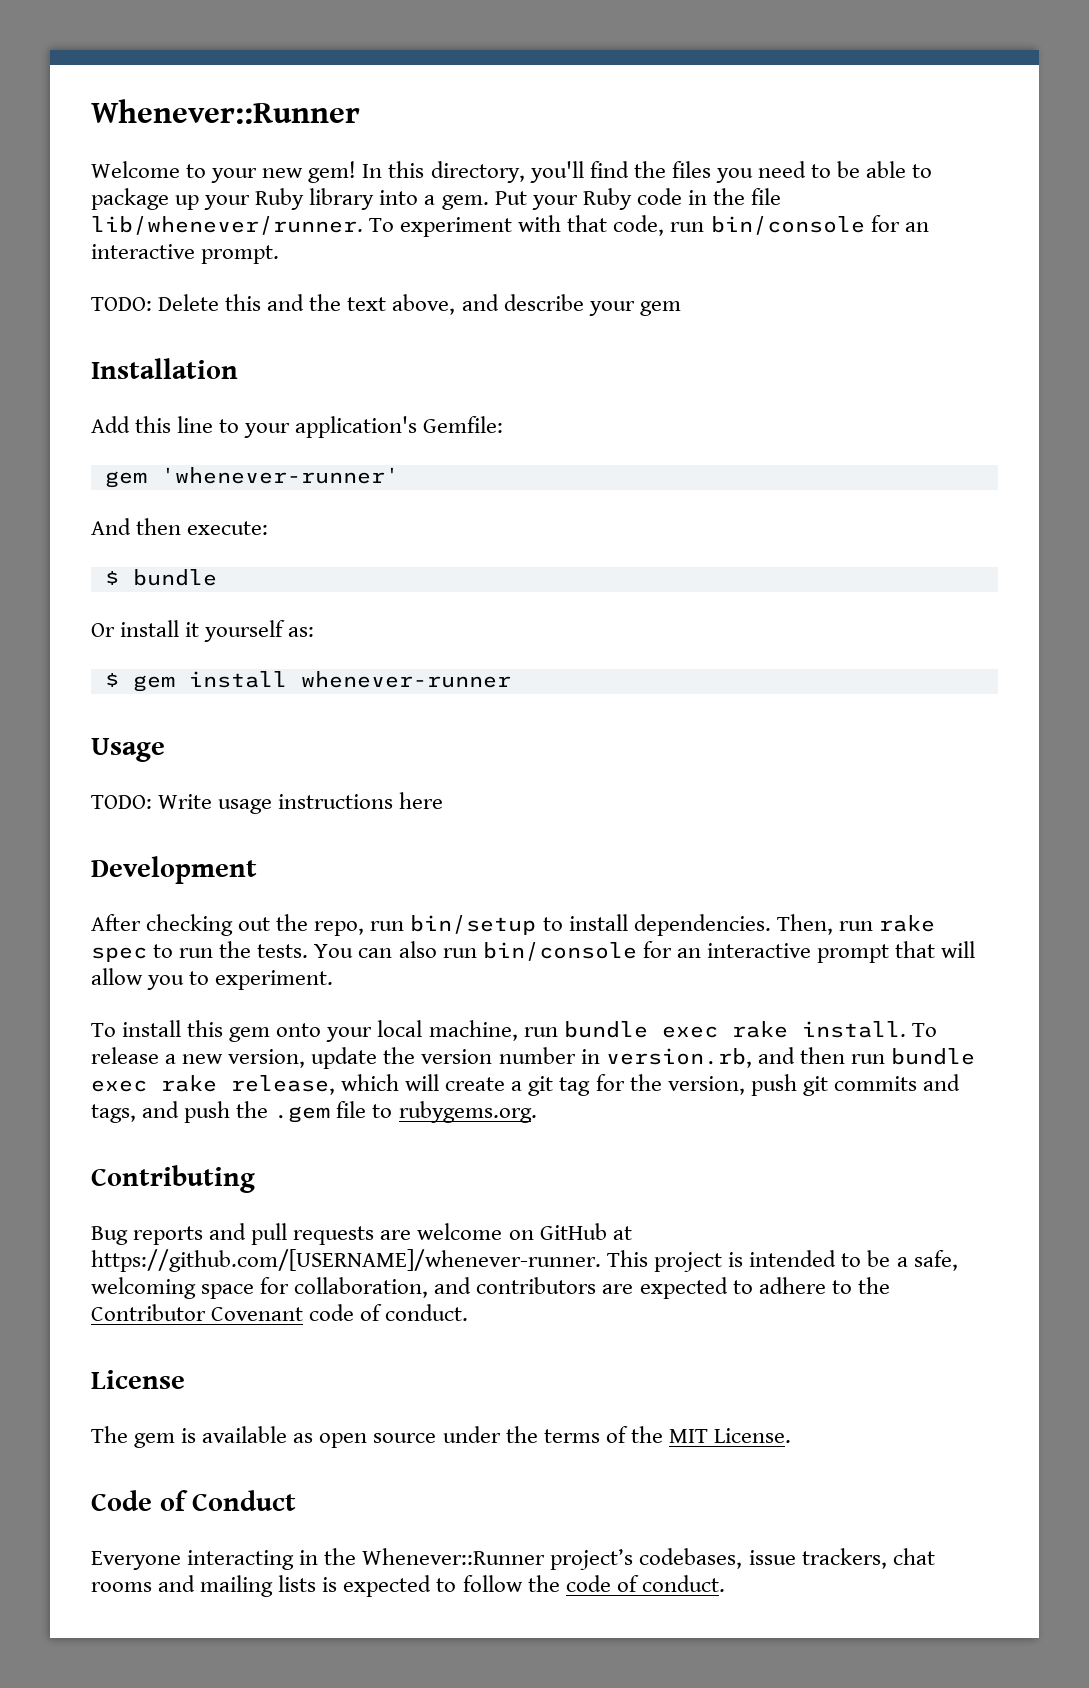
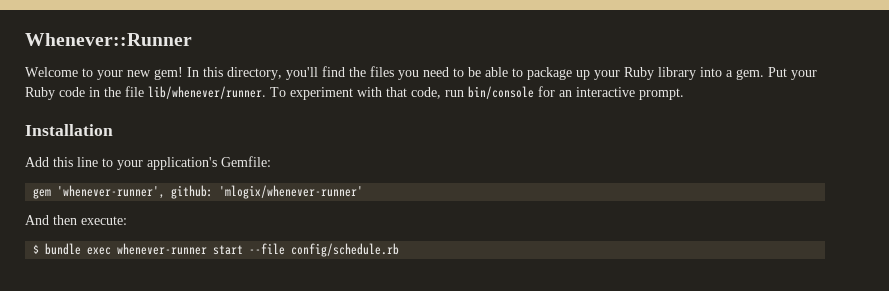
- TODO: Delete this and the text above, and describe your gem
- gem 'whenever-runner'
+ gem 'whenever-runner', github: 'mlogix/whenever-runner'
- $ bundle
- Or install it yourself as:
- $ gem install whenever-runner
- Usage
- TODO: Write usage instructions here
- Development
- After checking out the repo, run bin/setup to install dependencies. Then, run rake spec to run the tests. You can also run bin/console for an interactive prompt that will allow you to experiment.
- To install this gem onto your local machine, run bundle exec rake install. To release a new version, update the version number in version.rb, and then run bundle exec rake release, which will create a git tag for the version, push git commits and tags, and push the .gem file to rubygems.org.
- Contributing
- Bug reports and pull requests are welcome on GitHub at https://github.com/[USERNAME]/whenever-runner. This project is intended to be a safe, welcoming space for collaboration, and contributors are expected to adhere to the Contributor Covenant code of conduct.
- License
- The gem is available as open source under the terms of the MIT License.
- Code of Conduct
- Everyone interacting in the Whenever::Runner project’s codebases, issue trackers, chat rooms and mailing lists is expected to follow the code of conduct.
+ $ bundle exec whenever-runner start --file config/schedule.rb

